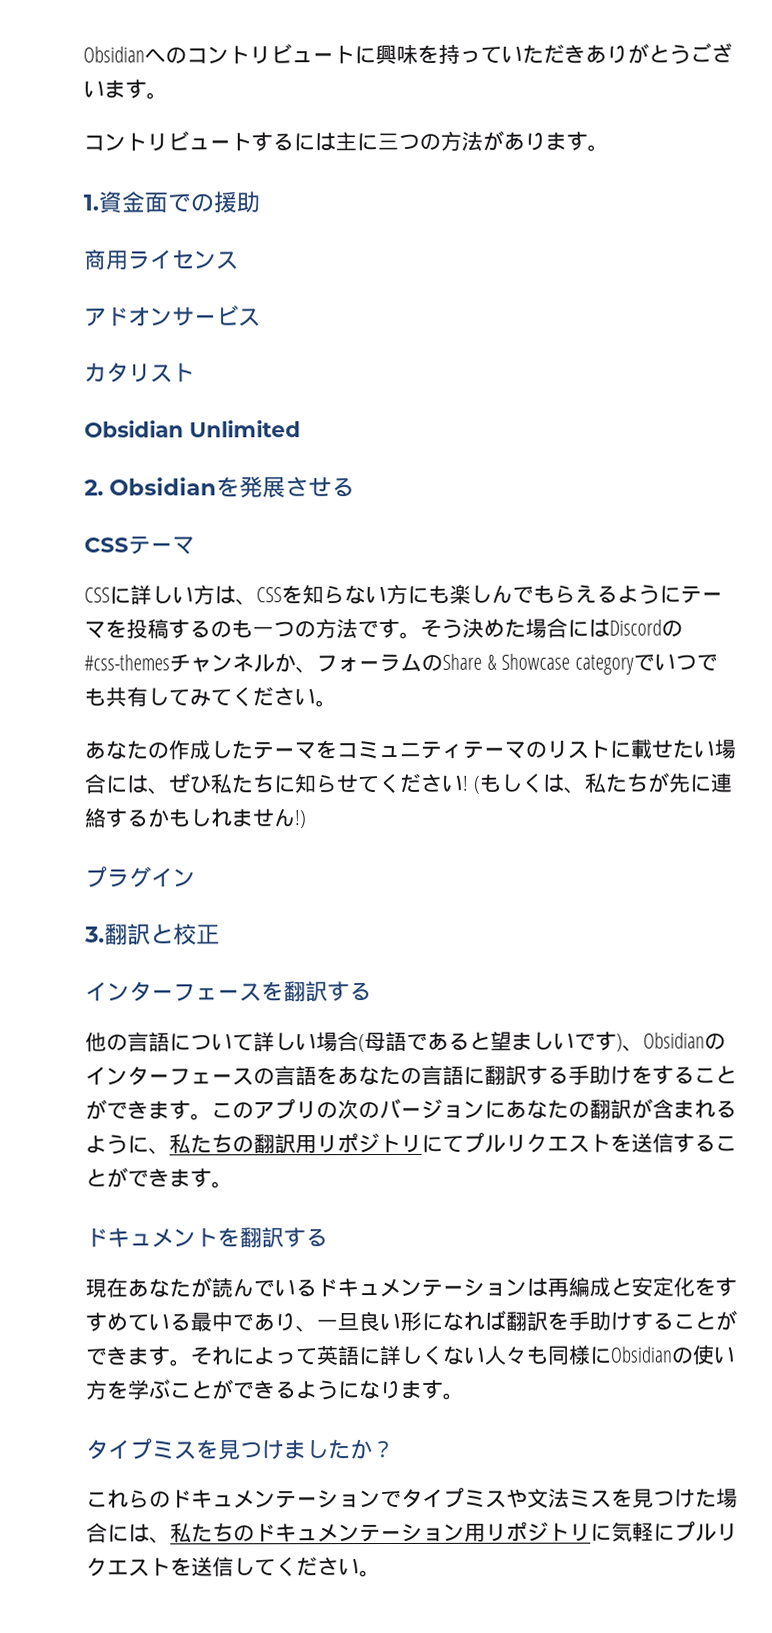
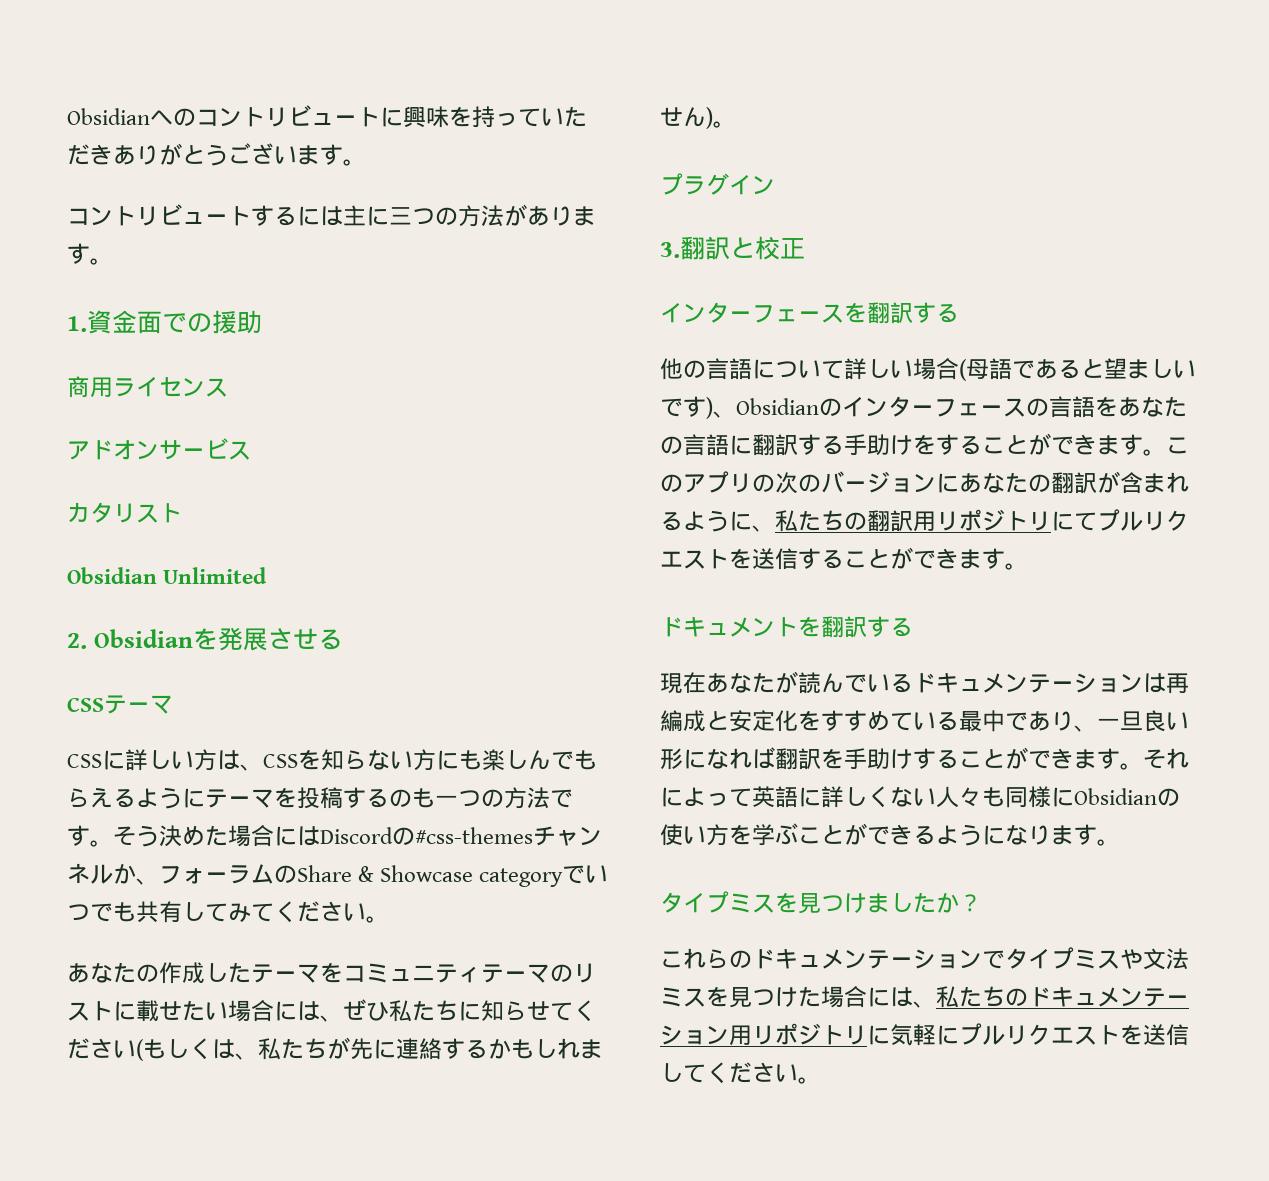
- あなたの作成したテーマをコミュニティテーマのリストに載せたい場合には、ぜひ私たちに知らせてください! (もしくは、私たちが先に連絡するかもしれません!)
+ あなたの作成したテーマをコミュニティテーマのリストに載せたい場合には、ぜひ私たちに知らせてください(もしくは、私たちが先に連絡するかもしれません)。

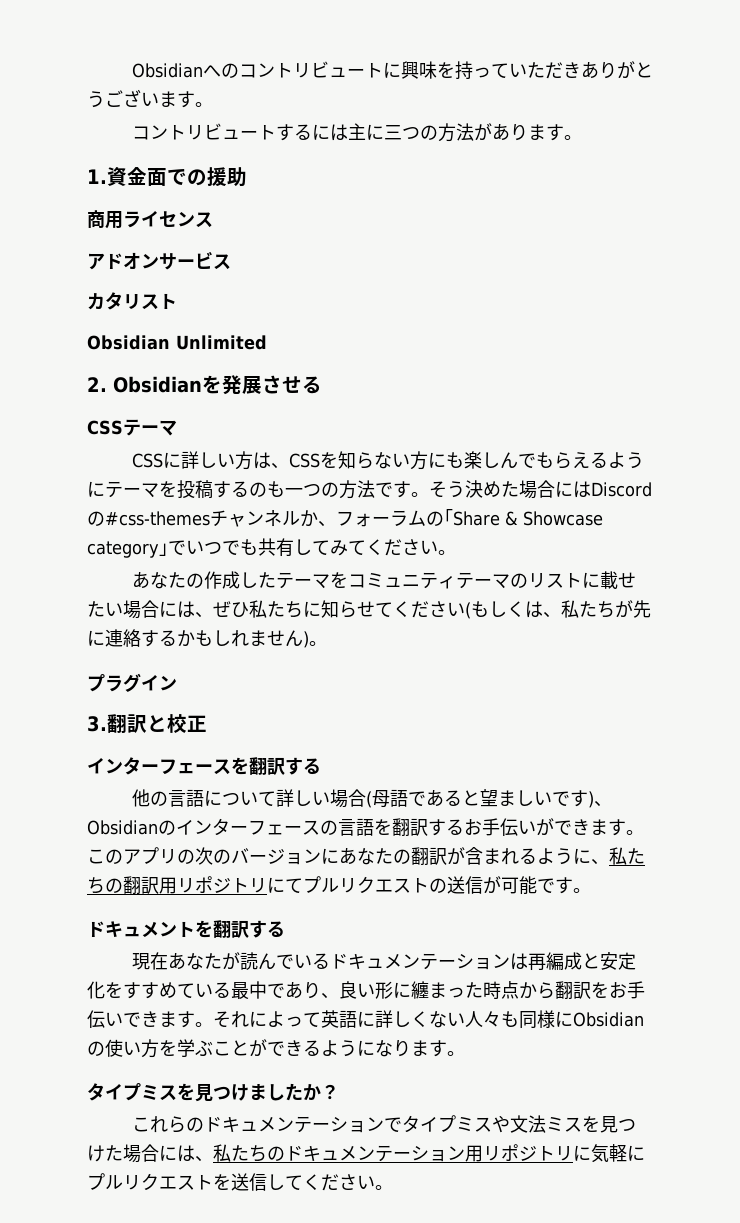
- そう決めた場合にはDiscordの#css-themesチャンネルか、フォーラムのShare & Showcase categoryでいつでも共有してみてください。
+ そう決めた場合にはDiscordの#css-themesチャンネルか、フォーラムの｢Share & Showcase category｣でいつでも共有してみてください。
- 他の言語について詳しい場合(母語であると望ましいです)、Obsidianのインターフェースの言語をあなたの言語に翻訳する手助けをすることができます。
+ 他の言語について詳しい場合(母語であると望ましいです)、Obsidianのインターフェースの言語を翻訳するお手伝いができます。
- このアプリの次のバージョンにあなたの翻訳が含まれるように、私たちの翻訳用リポジトリにてプルリクエストを送信することができます。
+ このアプリの次のバージョンにあなたの翻訳が含まれるように、私たちの翻訳用リポジトリにてプルリクエストの送信が可能です。
- 現在あなたが読んでいるドキュメンテーションは再編成と安定化をすすめている最中であり、一旦良い形になれば翻訳を手助けすることができます。
+ 現在あなたが読んでいるドキュメンテーションは再編成と安定化をすすめている最中であり、良い形に纏まった時点から翻訳をお手伝いできます。

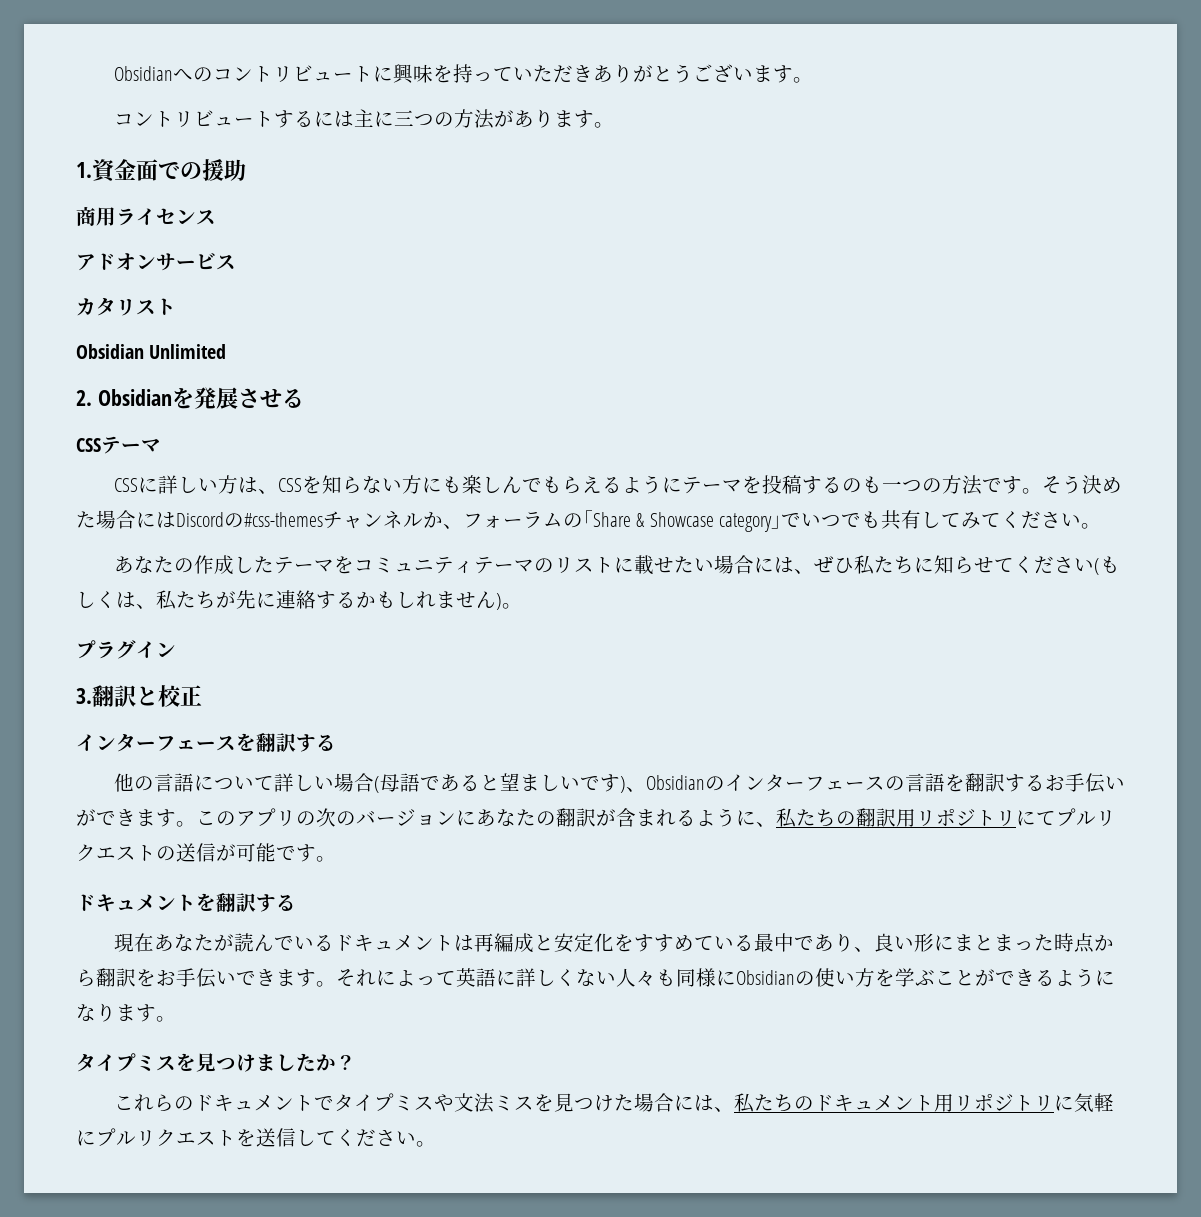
- 現在あなたが読んでいるドキュメンテーションは再編成と安定化をすすめている最中であり、良い形に纏まった時点から翻訳をお手伝いできます。
+ 現在あなたが読んでいるドキュメントは再編成と安定化をすすめている最中であり、良い形にまとまった時点から翻訳をお手伝いできます。
- これらのドキュメンテーションでタイプミスや文法ミスを見つけた場合には、私たちのドキュメンテーション用リポジトリに気軽にプルリクエストを送信してください。
+ これらのドキュメントでタイプミスや文法ミスを見つけた場合には、私たちのドキュメント用リポジトリに気軽にプルリクエストを送信してください。

